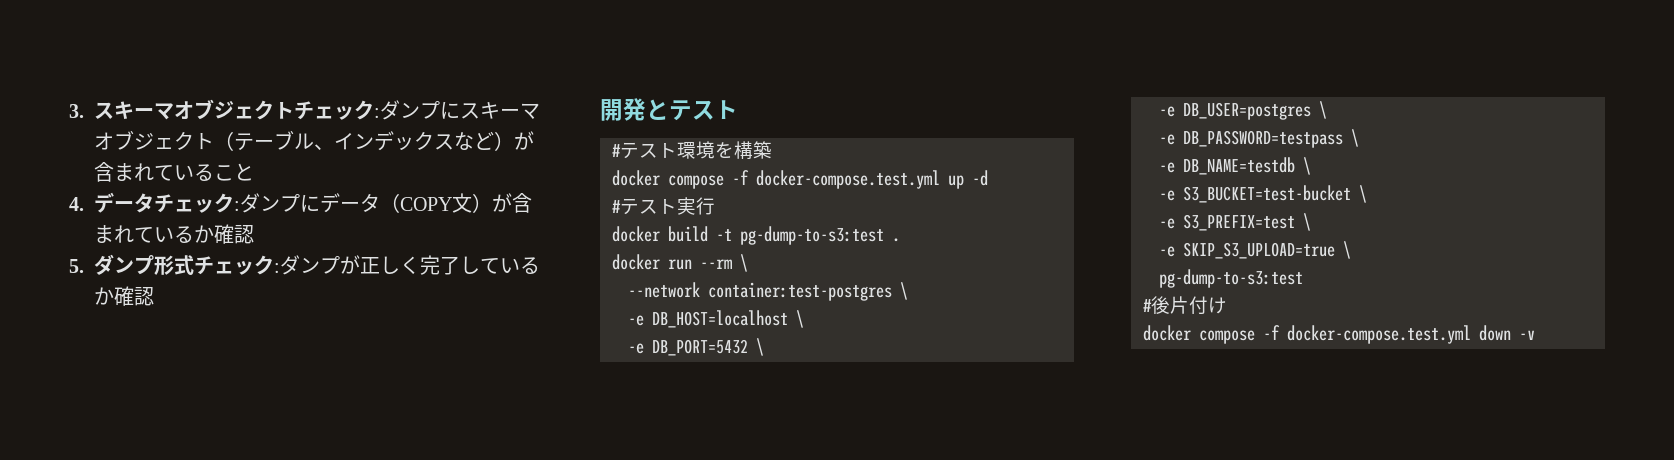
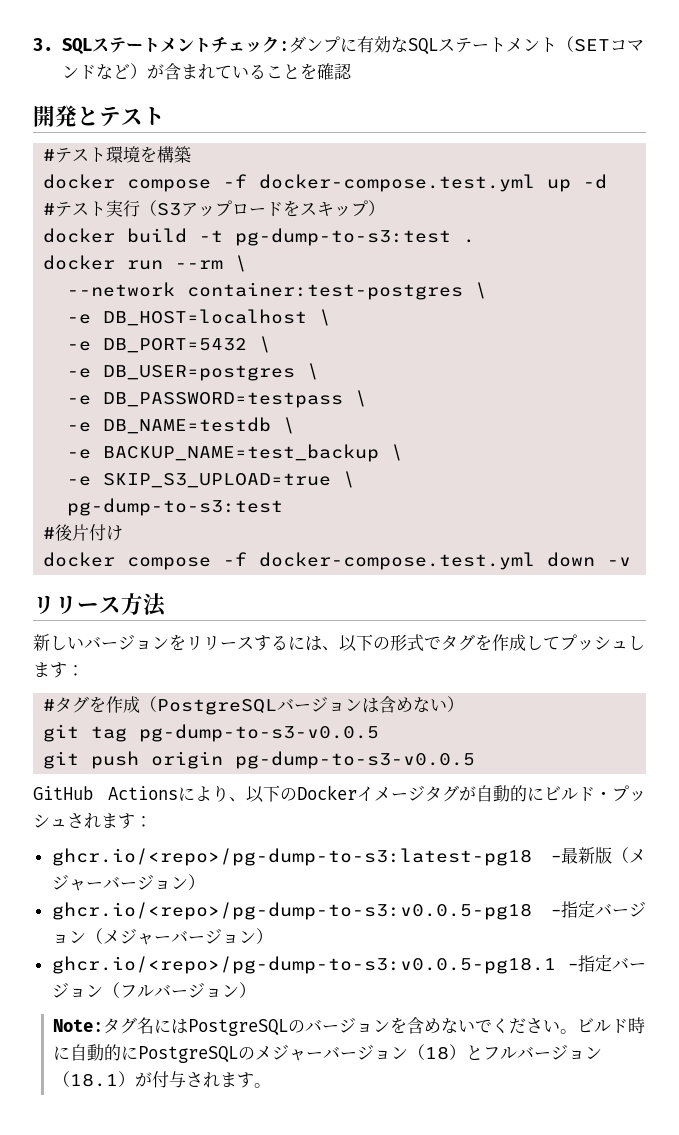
- 3.スキーマオブジェクトチェック:ダンプにスキーマオブジェクト（テーブル、インデックスなど）が含まれていること
- 4.データチェック:ダンプにデータ（COPY文）が含まれているか確認
- 5.ダンプ形式チェック:ダンプが正しく完了しているか確認
+ 3. SQLステートメントチェック:ダンプに有効なSQLステートメント（SETコマンドなど）が含まれていることを確認
- #テスト実行
+ #テスト実行（S3アップロードをスキップ）
- -e S3_BUCKET=test-bucket \
- -e S3_PREFIX=test \
+ -e BACKUP_NAME=test_backup \
+ リリース方法
+ 新しいバージョンをリリースするには、以下の形式でタグを作成してプッシュします：
+ #タグを作成（PostgreSQLバージョンは含めない）
+ git tag pg-dump-to-s3-v0.0.5
+ git push origin pg-dump-to-s3-v0.0.5
+ GitHub Actionsにより、以下のDockerイメージタグが自動的にビルド・プッシュされます：
+ ghcr.io/<repo>/pg-dump-to-s3:latest-pg18 -最新版（メジャーバージョン）
+ ghcr.io/<repo>/pg-dump-to-s3:v0.0.5-pg18 -指定バージョン（メジャーバージョン）
+ ghcr.io/<repo>/pg-dump-to-s3:v0.0.5-pg18.1 -指定バージョン（フルバージョン）
+ Note:タグ名にはPostgreSQLのバージョンを含めないでください。ビルド時に自動的にPostgreSQLのメジャーバージョン（18）とフルバージョン（18.1）が付与されます。

